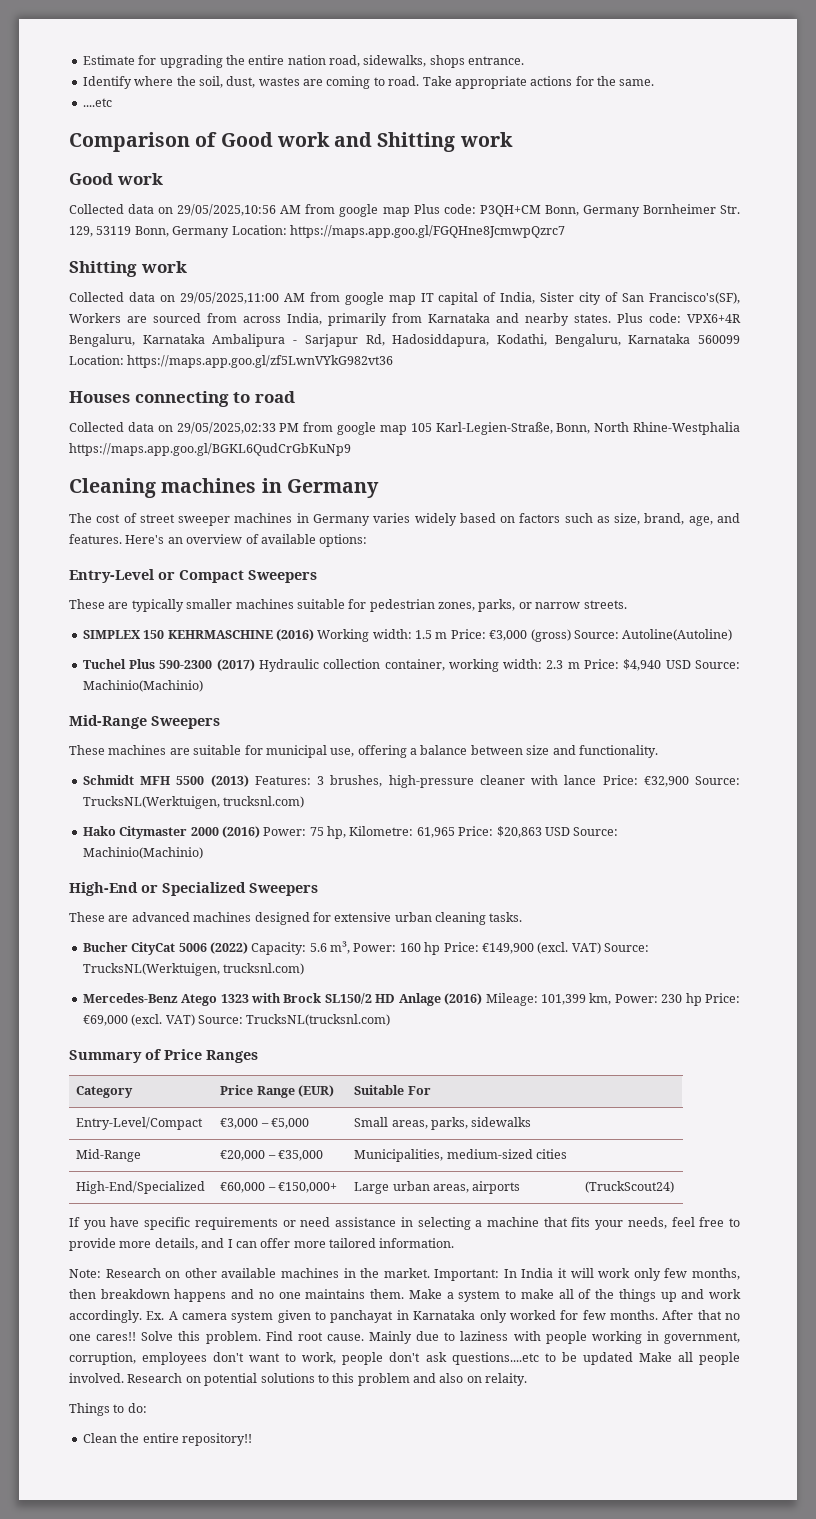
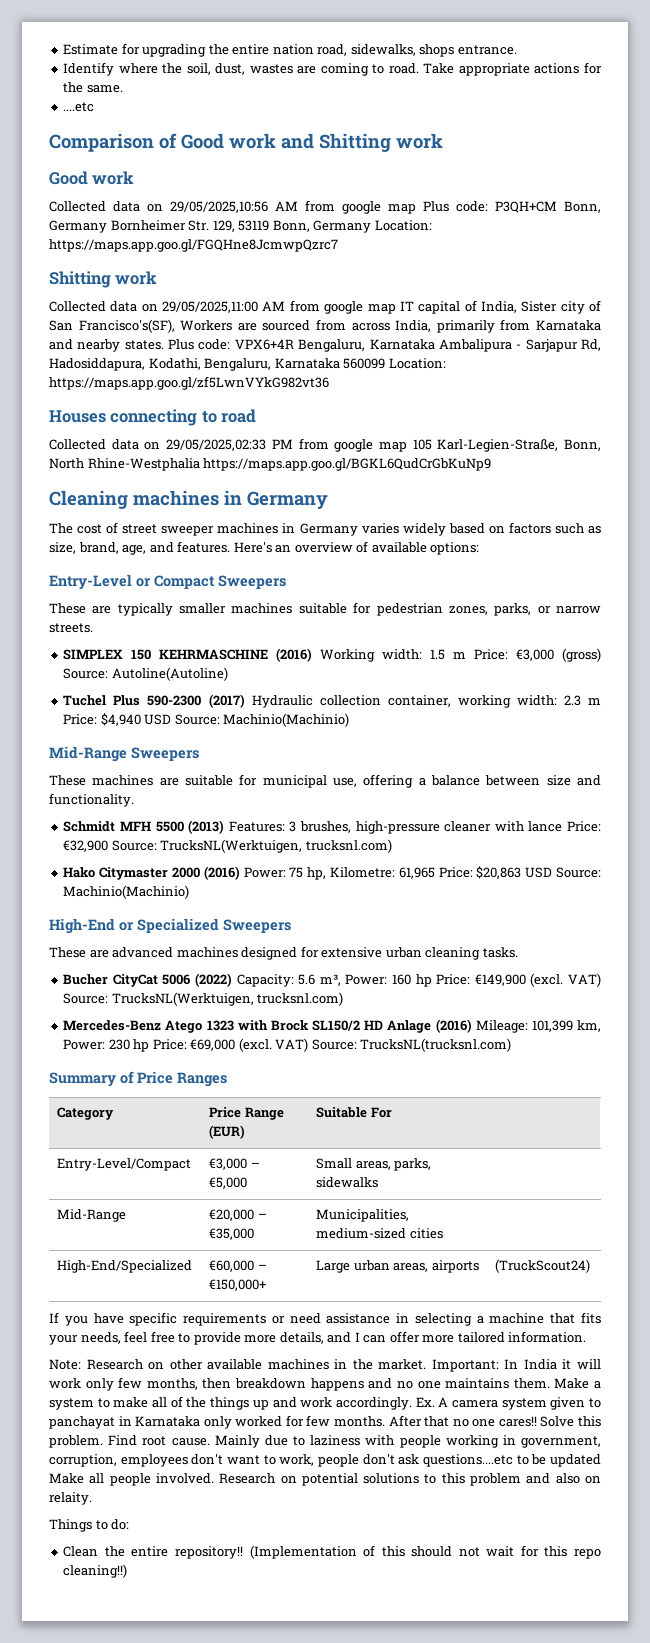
+ (Implementation of this should not wait for this repo cleaning!!)

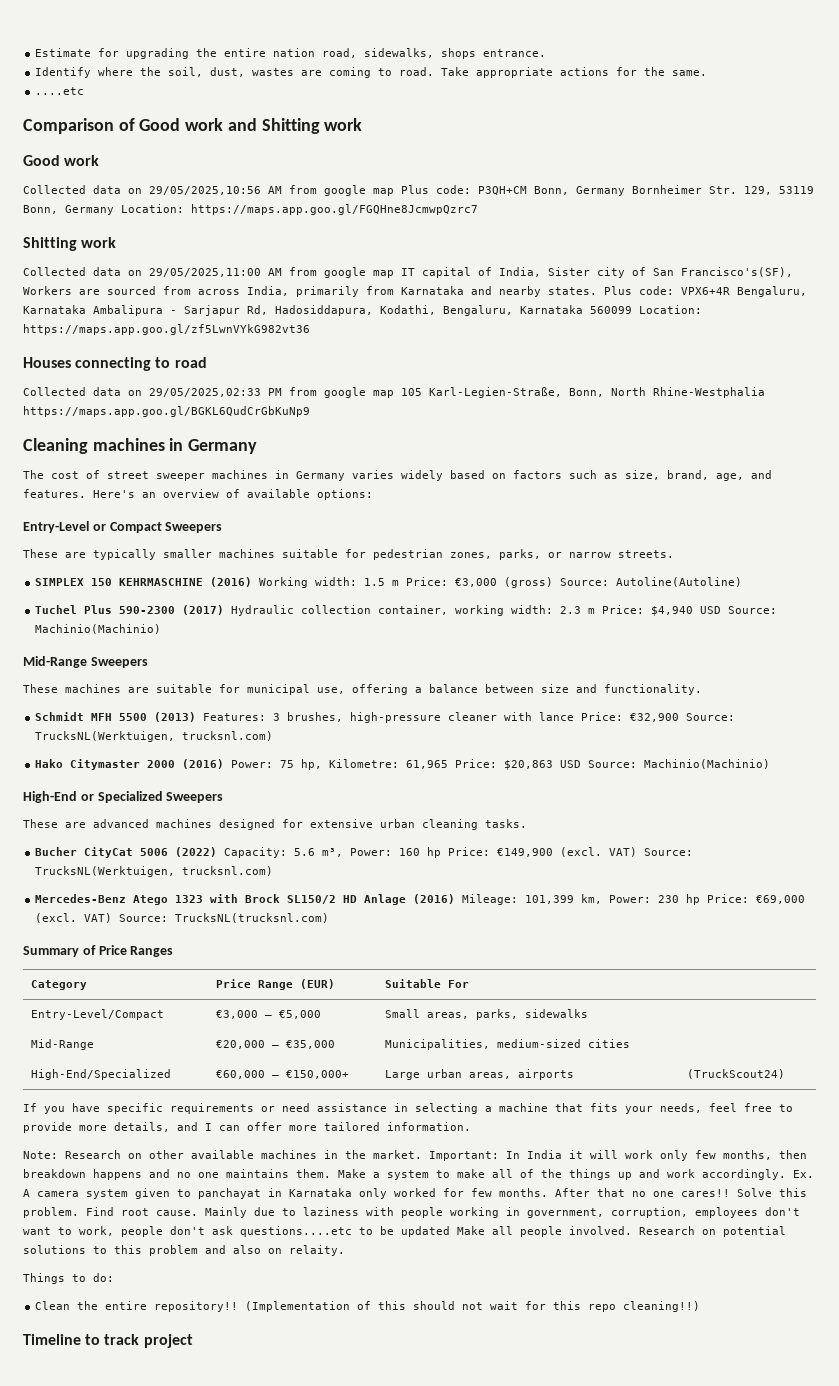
+ Timeline to track project

